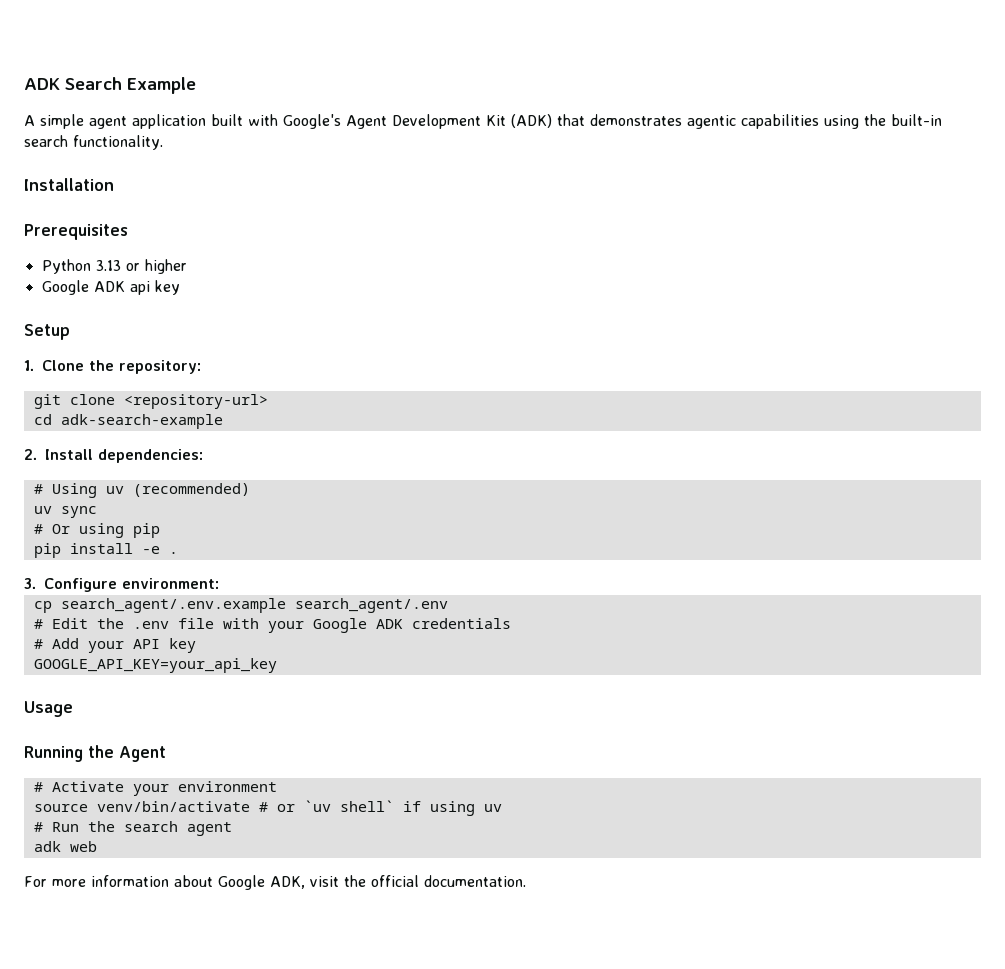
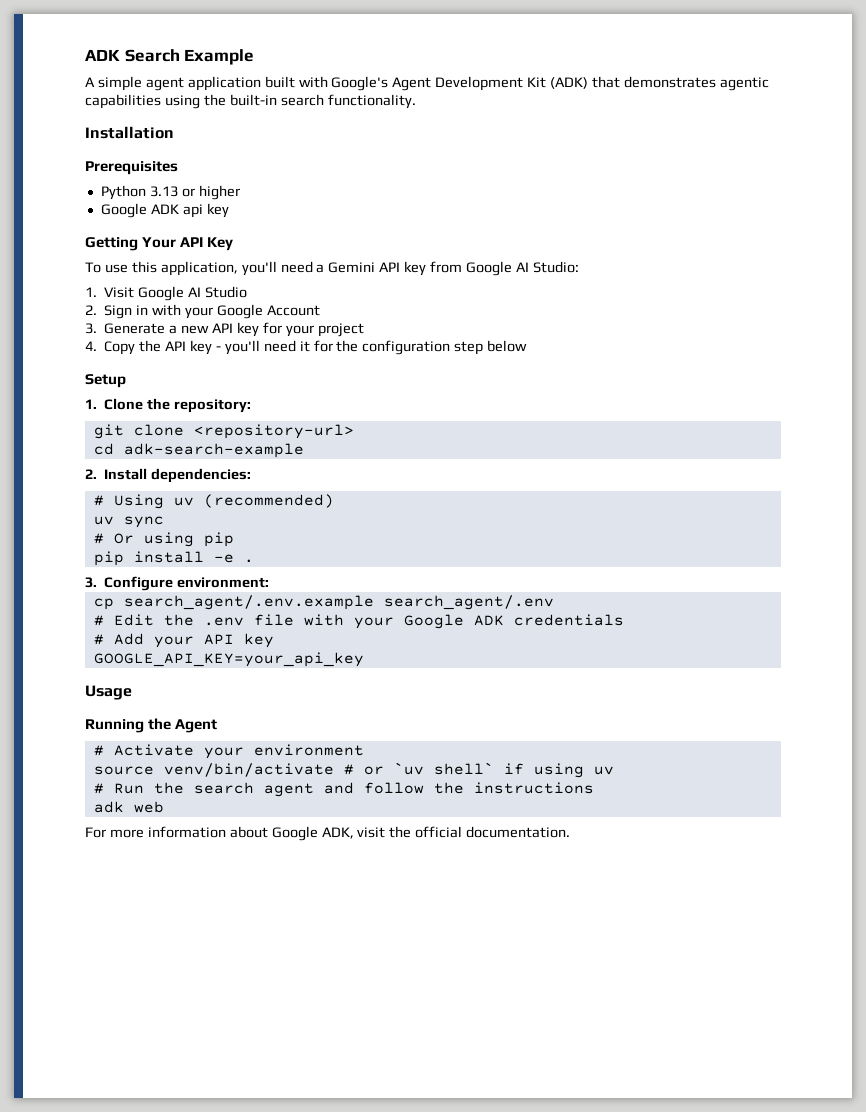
+ Getting Your API Key
+ To use this application, you'll need a Gemini API key from Google AI Studio:
+ 1. Visit Google AI Studio
+ 2. Sign in with your Google Account
+ 3. Generate a new API key for your project
+ 4. Copy the API key - you'll need it for the configuration step below
- # Run the search agent
+ # Run the search agent and follow the instructions

